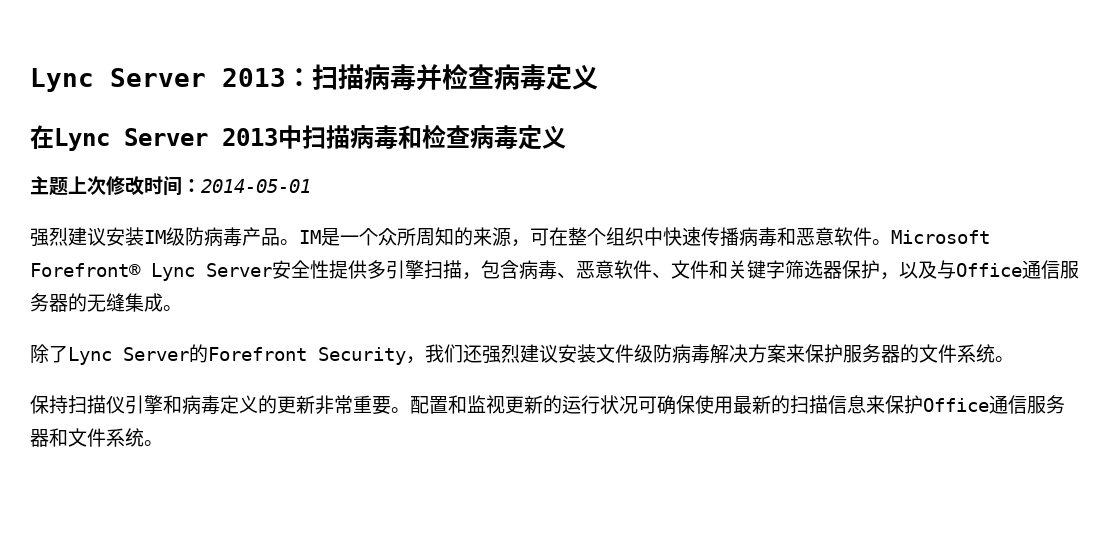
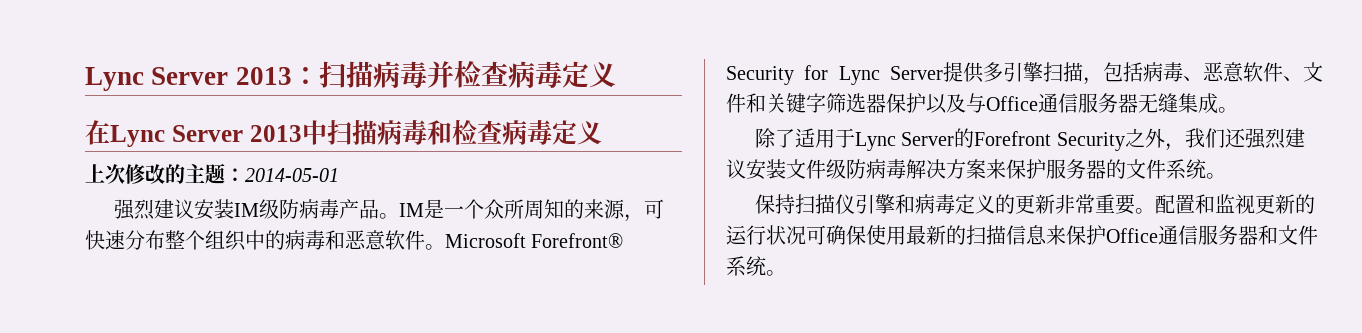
- 主题上次修改时间：2014-05-01
+ 上次修改的主题：2014-05-01
- IM是一个众所周知的来源，可在整个组织中快速传播病毒和恶意软件。
+ IM是一个众所周知的来源，可快速分布整个组织中的病毒和恶意软件。
- Microsoft Forefront® Lync Server安全性提供多引擎扫描，包含病毒、恶意软件、文件和关键字筛选器保护，以及与Office通信服务器的无缝集成。
+ Microsoft Forefront® Security for Lync Server提供多引擎扫描，包括病毒、恶意软件、文件和关键字筛选器保护以及与Office通信服务器无缝集成。
- 除了Lync Server的Forefront Security，我们还强烈建议安装文件级防病毒解决方案来保护服务器的文件系统。
+ 除了适用于Lync Server的Forefront Security之外，我们还强烈建议安装文件级防病毒解决方案来保护服务器的文件系统。

